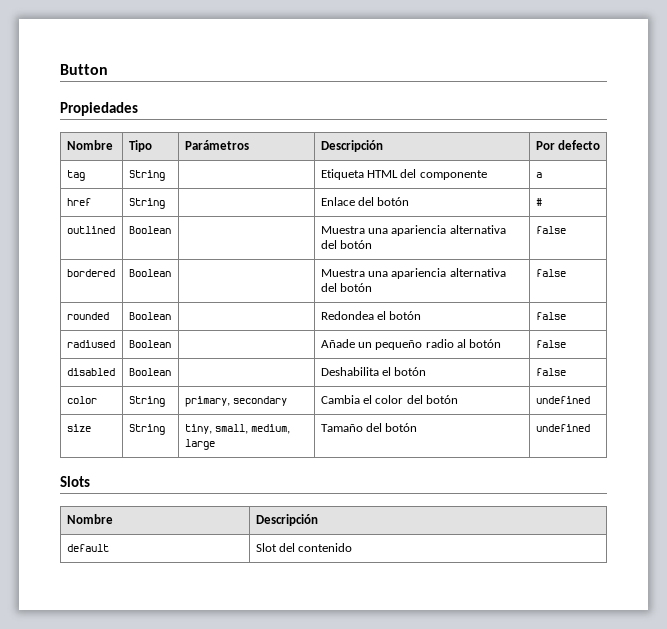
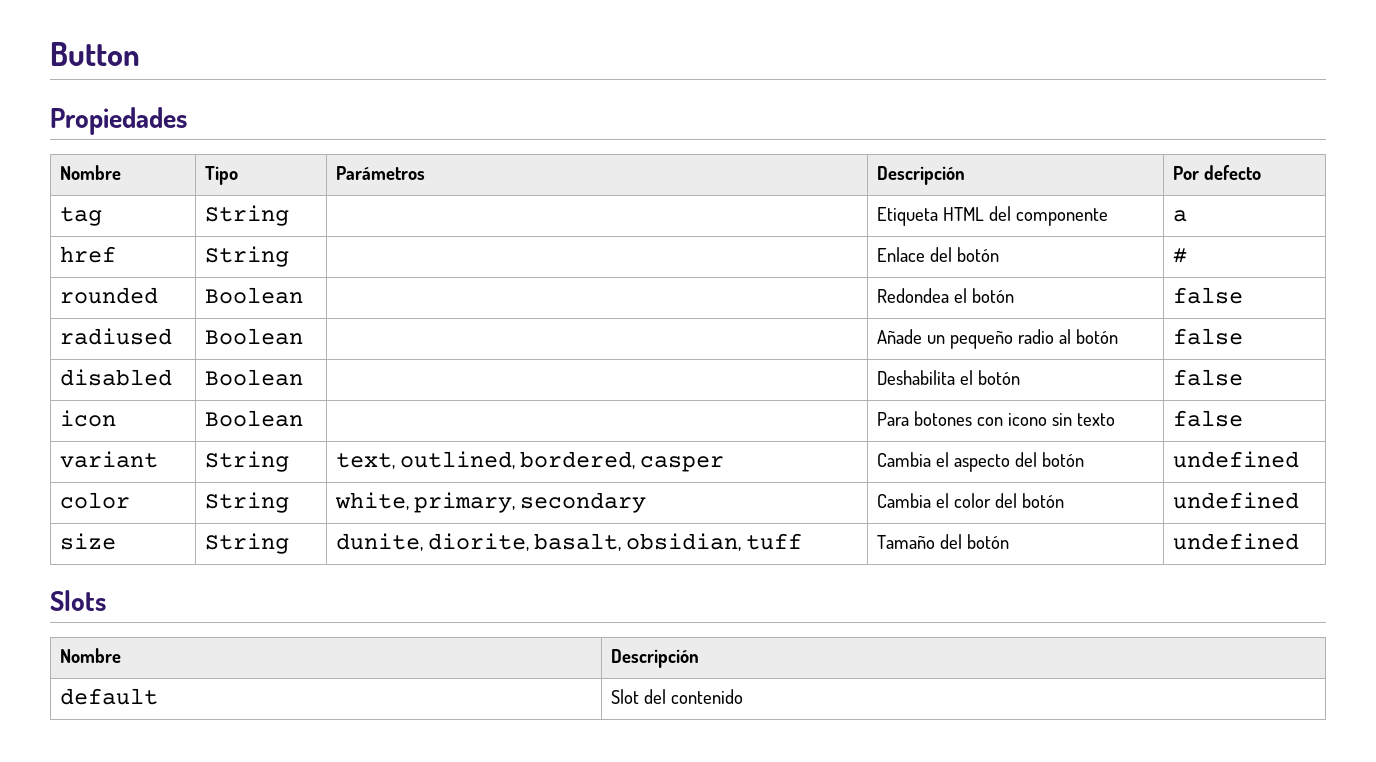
- outlined | Boolean | | Muestra una apariencia alternativa del botón | false
- bordered | Boolean | | Muestra una apariencia alternativa del botón | false
+ icon | Boolean | | Para botones con icono sin texto | false
+ variant | String | text, outlined, bordered, casper | Cambia el aspecto del botón | undefined
- color | String | primary, secondary | Cambia el color del botón | undefined
+ color | String | white, primary, secondary | Cambia el color del botón | undefined
- size | String | tiny, small, medium, large | Tamaño del botón | undefined
+ size | String | dunite, diorite, basalt, obsidian, tuff | Tamaño del botón | undefined

